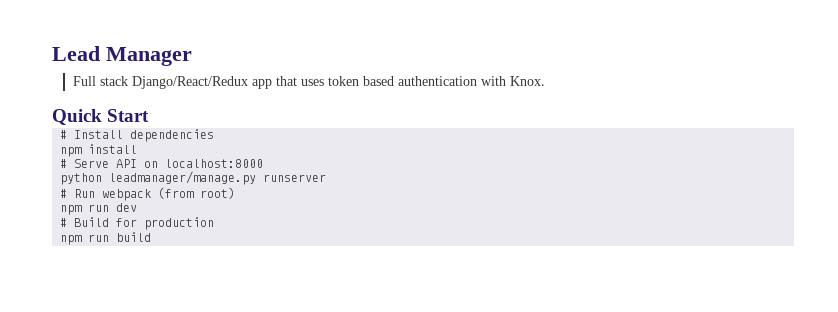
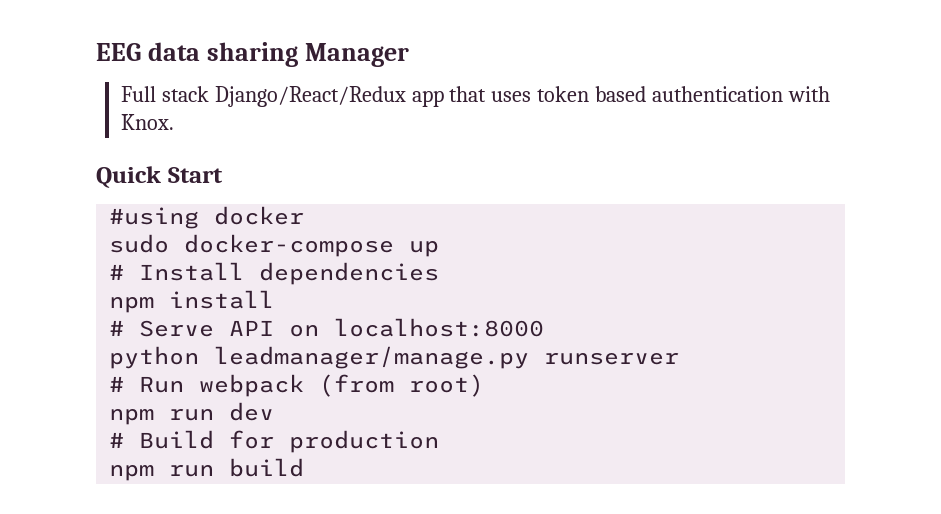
- Lead Manager
+ EEG data sharing Manager
+ #using docker
+ sudo docker-compose up

